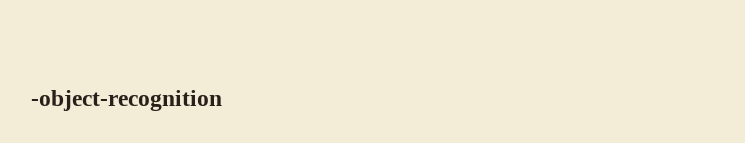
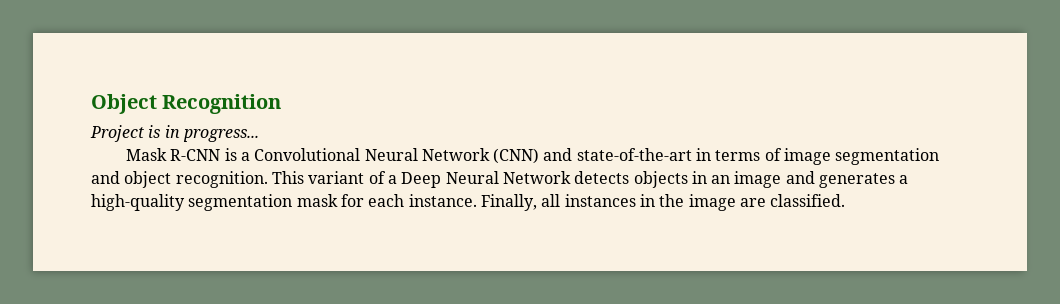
- -object-recognition
+ Object Recognition
+ Project is in progress...
+ Mask R-CNN is a Convolutional Neural Network (CNN) and state-of-the-art in terms of image segmentation and object recognition. This variant of a Deep Neural Network detects objects in an image and generates a high-quality segmentation mask for each instance. Finally, all instances in the image are classified.

